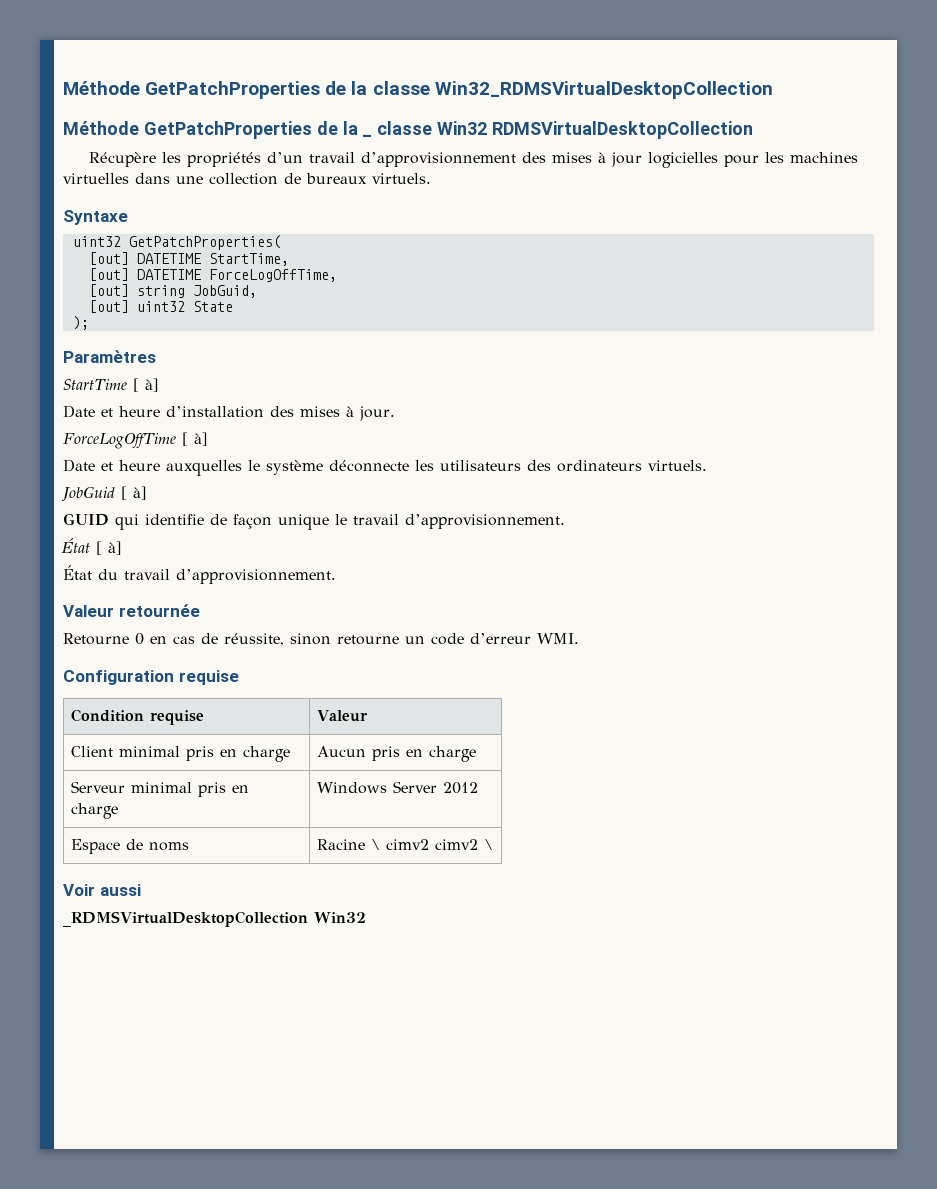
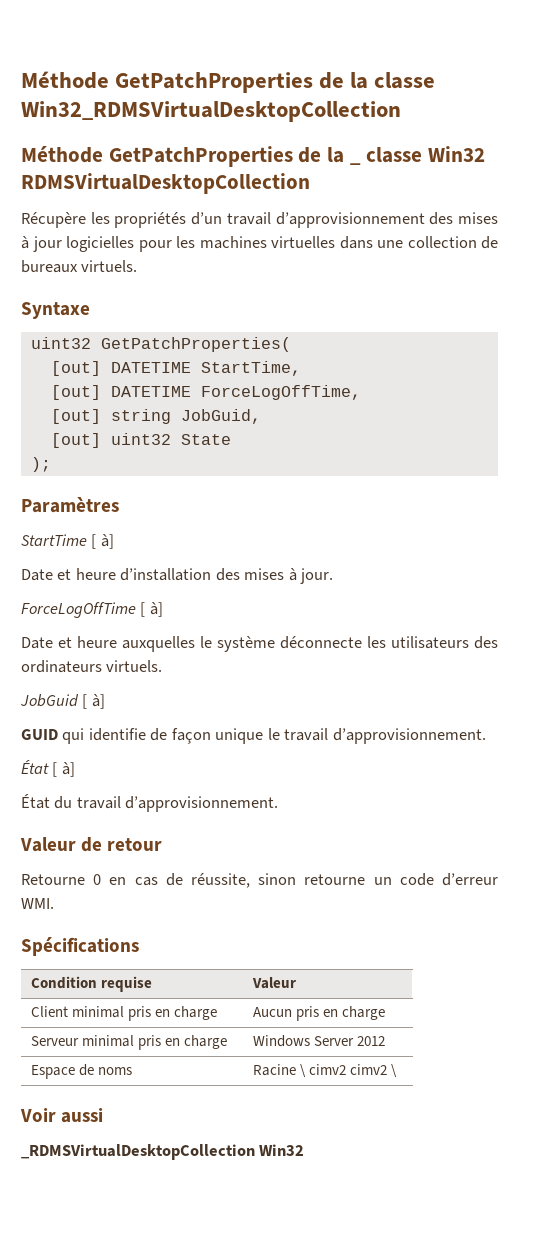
- Valeur retournée
+ Valeur de retour
- Configuration requise
+ Spécifications

